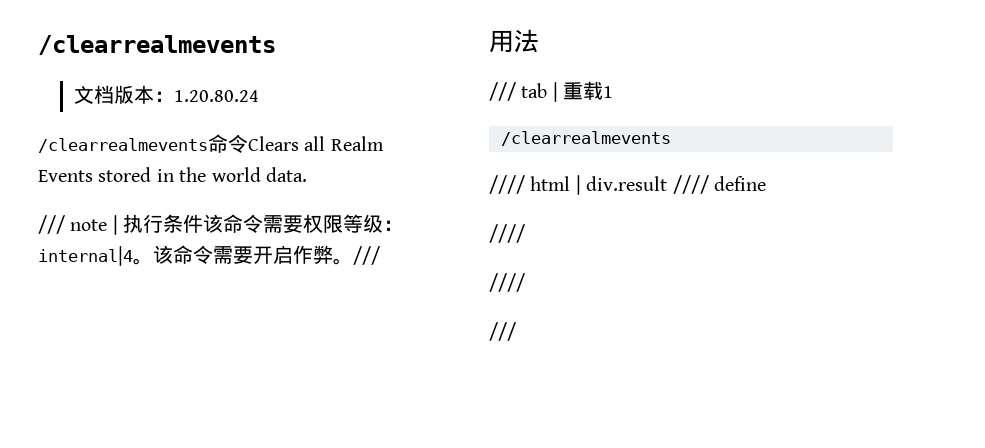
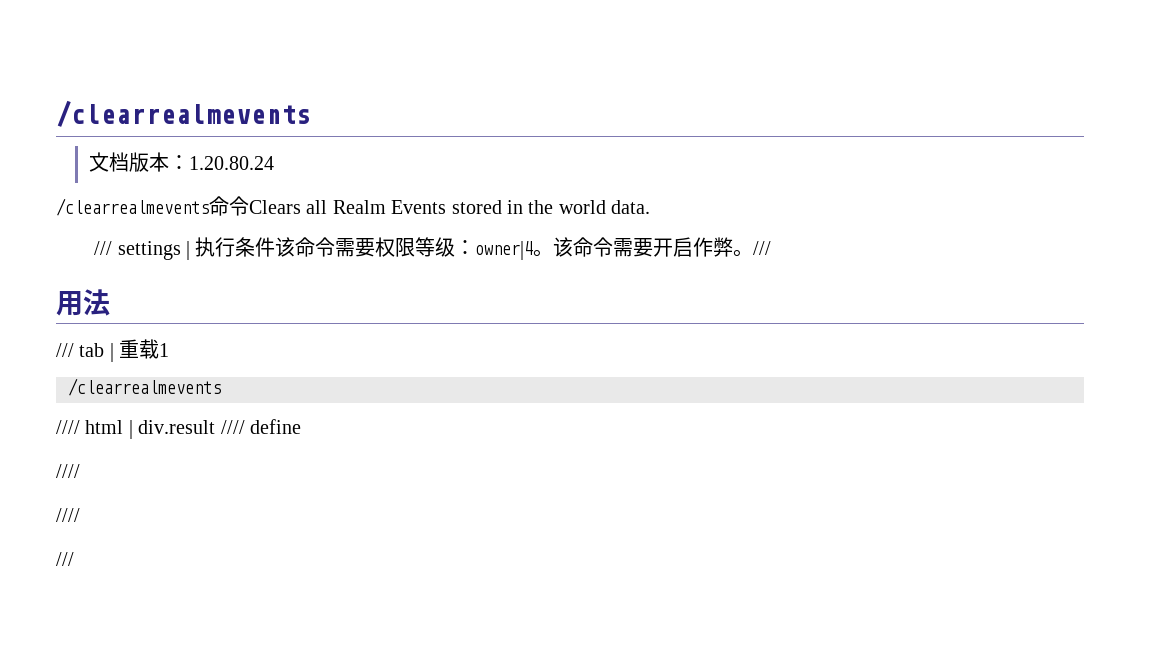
- /// note | 执行条件该命令需要权限等级：internal|4。
+ /// settings | 执行条件该命令需要权限等级：owner|4。

